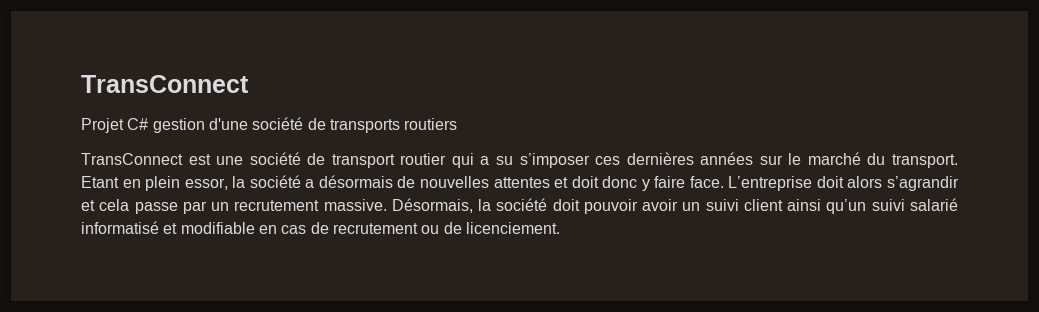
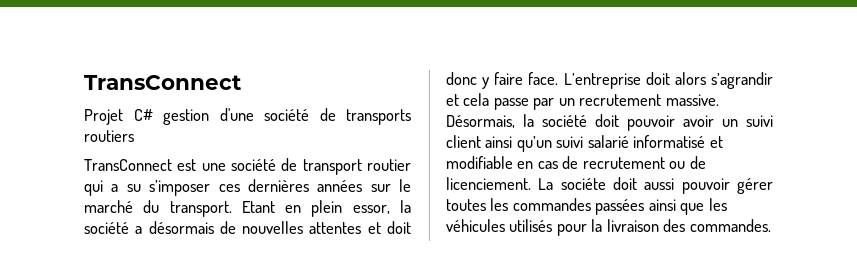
+ La sociéte doit aussi pouvoir gérer toutes les commandes passées ainsi que les véhicules utilisés pour la livraison des commandes.

